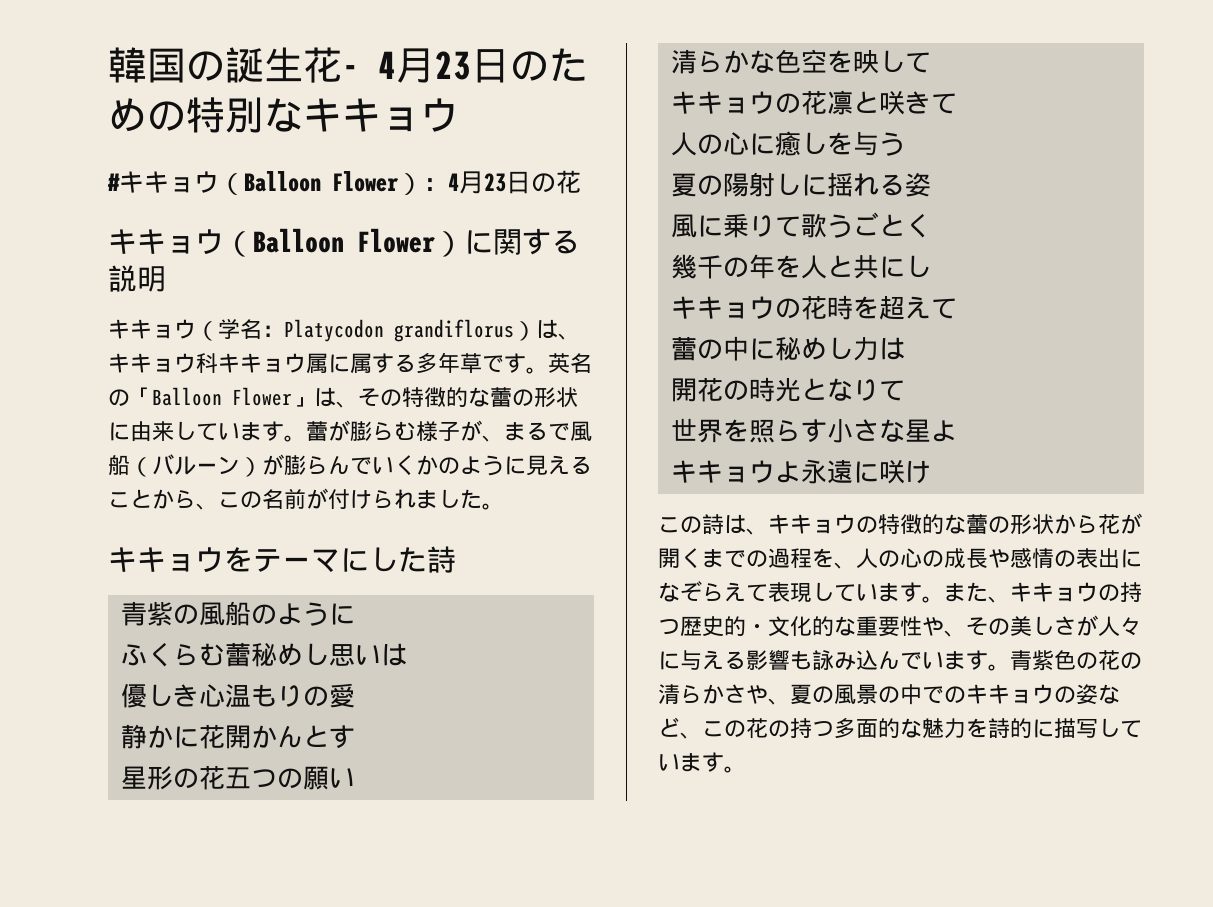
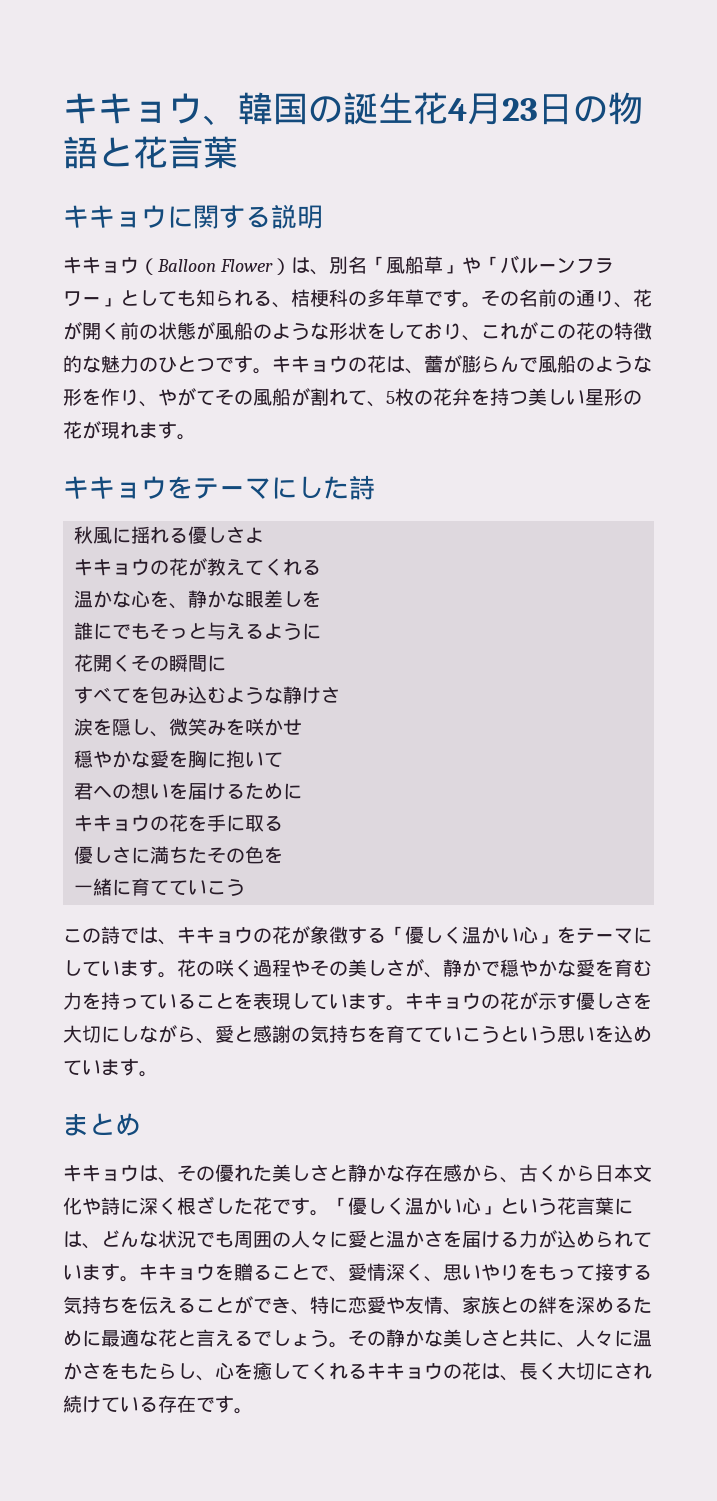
- 韓国の誕生花- 4月23日のための特別なキキョウ
- #キキョウ（Balloon Flower）：4月23日の花
- キキョウ（Balloon Flower）に関する説明
+ キキョウ、韓国の誕生花4月23日の物語と花言葉
+ キキョウに関する説明
- キキョウ（学名：Platycodon grandiflorus）は、キキョウ科キキョウ属に属する多年草です。英名の「Balloon Flower」は、その特徴的な蕾の形状に由来しています。蕾が膨らむ様子が、まるで風船（バルーン）が膨らんでいくかのように見えることから、この名前が付けられました。
+ キキョウ（Balloon Flower）は、別名「風船草」や「バルーンフラワー」としても知られる、桔梗科の多年草です。その名前の通り、花が開く前の状態が風船のような形状をしており、これがこの花の特徴的な魅力のひとつです。キキョウの花は、蕾が膨らんで風船のような形を作り、やがてその風船が割れて、5枚の花弁を持つ美しい星形の花が現れます。
- 青紫の風船のように
- ふくらむ蕾秘めし思いは
- 優しき心温もりの愛
- 静かに花開かんとす
- 星形の花五つの願い
- 清らかな色空を映して
- キキョウの花凛と咲きて
- 人の心に癒しを与う
- 夏の陽射しに揺れる姿
- 風に乗りて歌うごとく
- 幾千の年を人と共にし
- キキョウの花時を超えて
- 蕾の中に秘めし力は
- 開花の時光となりて
- 世界を照らす小さな星よ
- キキョウよ永遠に咲け
+ 秋風に揺れる優しさよ
+ キキョウの花が教えてくれる
+ 温かな心を、静かな眼差しを
+ 誰にでもそっと与えるように
+ 花開くその瞬間に
+ すべてを包み込むような静けさ
+ 涙を隠し、微笑みを咲かせ
+ 穏やかな愛を胸に抱いて
+ 君への想いを届けるために
+ キキョウの花を手に取る
+ 優しさに満ちたその色を
+ 一緒に育てていこう
- この詩は、キキョウの特徴的な蕾の形状から花が開くまでの過程を、人の心の成長や感情の表出になぞらえて表現しています。
+ この詩では、キキョウの花が象徴する「優しく温かい心」をテーマにしています。花の咲く過程やその美しさが、静かで穏やかな愛を育む力を持っていることを表現しています。
- また、キキョウの持つ歴史的・文化的な重要性や、その美しさが人々に与える影響も詠み込んでいます。青紫色の花の清らかさや、夏の風景の中でのキキョウの姿など、この花の持つ多面的な魅力を詩的に描写しています。
+ キキョウの花が示す優しさを大切にしながら、愛と感謝の気持ちを育てていこうという思いを込めています。
+ まとめ
+ キキョウは、その優れた美しさと静かな存在感から、古くから日本文化や詩に深く根ざした花です。「優しく温かい心」という花言葉には、どんな状況でも周囲の人々に愛と温かさを届ける力が込められています。キキョウを贈ることで、愛情深く、思いやりをもって接する気持ちを伝えることができ、特に恋愛や友情、家族との絆を深めるために最適な花と言えるでしょう。その静かな美しさと共に、人々に温かさをもたらし、心を癒してくれるキキョウの花は、長く大切にされ続けている存在です。

